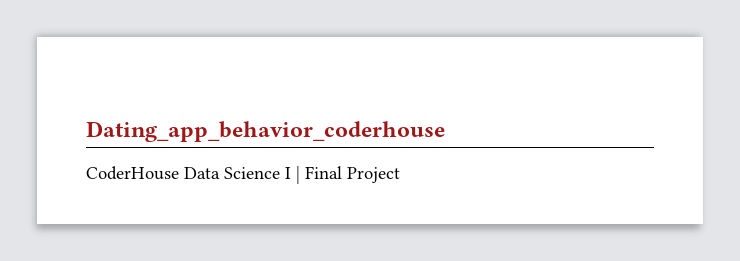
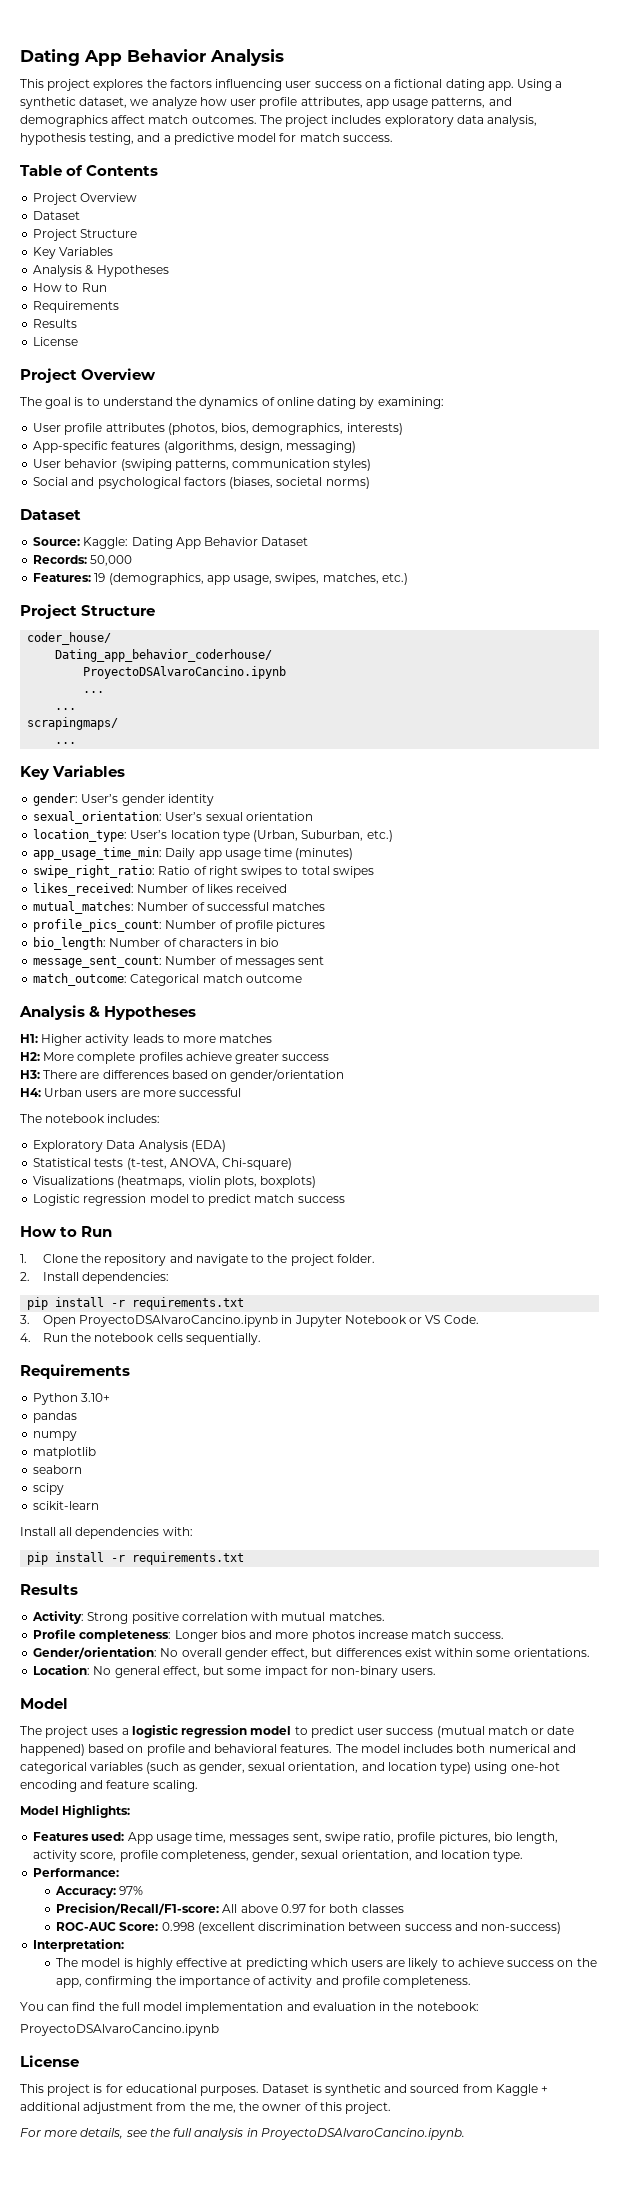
- Dating_app_behavior_coderhouse
- CoderHouse Data Science I | Final Project
+ Dating App Behavior Analysis
+ This project explores the factors influencing user success on a fictional dating app. Using a synthetic dataset, we analyze how user profile attributes, app usage patterns, and demographics affect match outcomes. The project includes exploratory data analysis, hypothesis testing, and a predictive model for match success.
+ Table of Contents
+ Project Overview
+ Dataset
+ Project Structure
+ Key Variables
+ Analysis & Hypotheses
+ How to Run
+ Requirements
+ Results
+ License
+ Project Overview
+ The goal is to understand the dynamics of online dating by examining:
+ User profile attributes (photos, bios, demographics, interests)
+ App-specific features (algorithms, design, messaging)
+ User behavior (swiping patterns, communication styles)
+ Social and psychological factors (biases, societal norms)
+ Dataset
+ Source: Kaggle: Dating App Behavior Dataset
+ Records: 50,000
+ Features: 19 (demographics, app usage, swipes, matches, etc.)
+ Project Structure
+ coder_house/
+ Dating_app_behavior_coderhouse/
+ ProyectoDSAlvaroCancino.ipynb
+ ...
+ ...
+ scrapingmaps/
+ ...
+ Key Variables
+ gender: User’s gender identity
+ sexual_orientation: User’s sexual orientation
+ location_type: User’s location type (Urban, Suburban, etc.)
+ app_usage_time_min: Daily app usage time (minutes)
+ swipe_right_ratio: Ratio of right swipes to total swipes
+ likes_received: Number of likes received
+ mutual_matches: Number of successful matches
+ profile_pics_count: Number of profile pictures
+ bio_length: Number of characters in bio
+ message_sent_count: Number of messages sent
+ match_outcome: Categorical match outcome
+ Analysis & Hypotheses
+ H1: Higher activity leads to more matches
+ H2: More complete profiles achieve greater success
+ H3: There are differences based on gender/orientation
+ H4: Urban users are more successful
+ The notebook includes:
+ Exploratory Data Analysis (EDA)
+ Statistical tests (t-test, ANOVA, Chi-square)
+ Visualizations (heatmaps, violin plots, boxplots)
+ Logistic regression model to predict match success
+ How to Run
+ 1. Clone the repository and navigate to the project folder.
+ 2. Install dependencies:
+ pip install -r requirements.txt
+ 3. Open ProyectoDSAlvaroCancino.ipynb in Jupyter Notebook or VS Code.
+ 4. Run the notebook cells sequentially.
+ Requirements
+ Python 3.10+
+ pandas
+ numpy
+ matplotlib
+ seaborn
+ scipy
+ scikit-learn
+ Install all dependencies with:
+ pip install -r requirements.txt
+ Results
+ Activity: Strong positive correlation with mutual matches.
+ Profile completeness: Longer bios and more photos increase match success.
+ Gender/orientation: No overall gender effect, but differences exist within some orientations.
+ Location: No general effect, but some impact for non-binary users.
+ Model
+ The project uses a logistic regression model to predict user success (mutual match or date happened) based on profile and behavioral features. The model includes both numerical and categorical variables (such as gender, sexual orientation, and location type) using one-hot encoding and feature scaling.
+ Model Highlights:
+ Features used: App usage time, messages sent, swipe ratio, profile pictures, bio length, activity score, profile completeness, gender, sexual orientation, and location type.
+ Performance:
+ Accuracy: 97%
+ Precision/Recall/F1-score: All above 0.97 for both classes
+ ROC-AUC Score: 0.998 (excellent discrimination between success and non-success)
+ Interpretation:
+ The model is highly effective at predicting which users are likely to achieve success on the app, confirming the importance of activity and profile completeness.
+ You can find the full model implementation and evaluation in the notebook:
+ ProyectoDSAlvaroCancino.ipynb
+ License
+ This project is for educational purposes. Dataset is synthetic and sourced from Kaggle + additional adjustment from the me, the owner of this project.
+ For more details, see the full analysis in ProyectoDSAlvaroCancino.ipynb.

